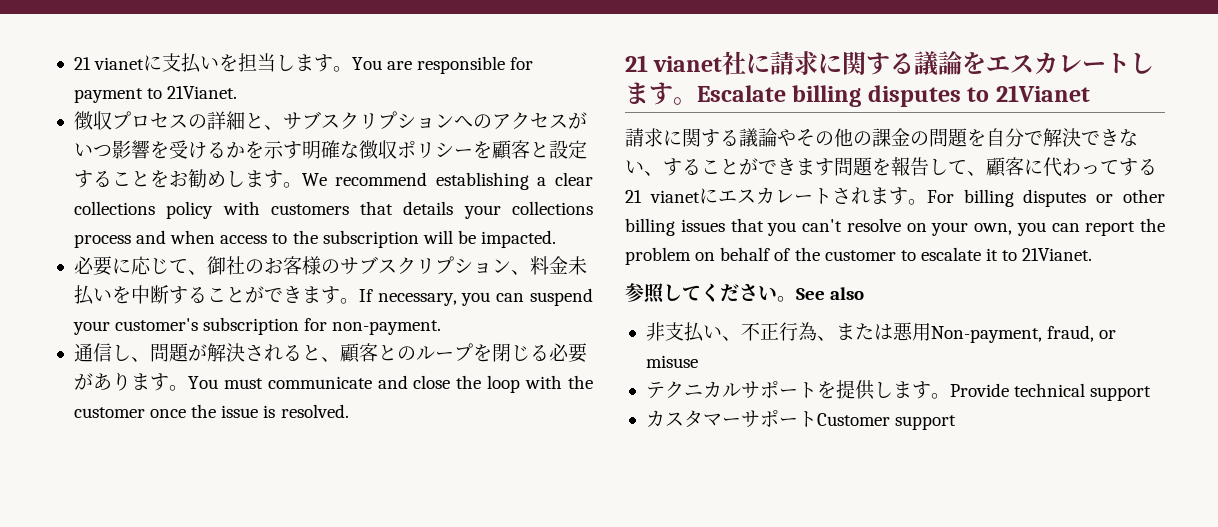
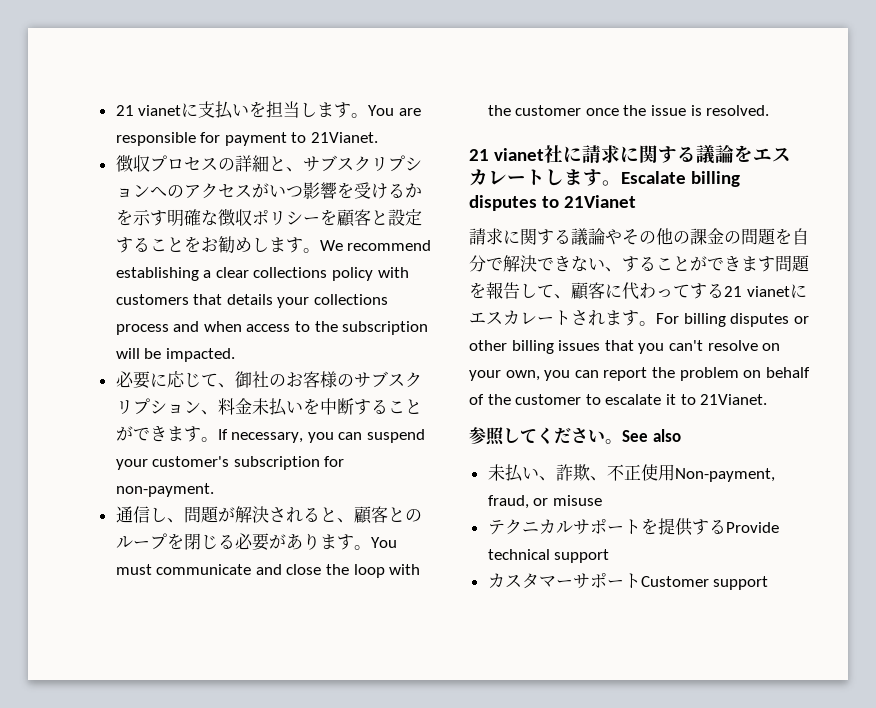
- 非支払い、不正行為、または悪用Non-payment, fraud, or misuse
+ 未払い、詐欺、不正使用Non-payment, fraud, or misuse
- テクニカルサポートを提供します。Provide technical support
+ テクニカルサポートを提供するProvide technical support

